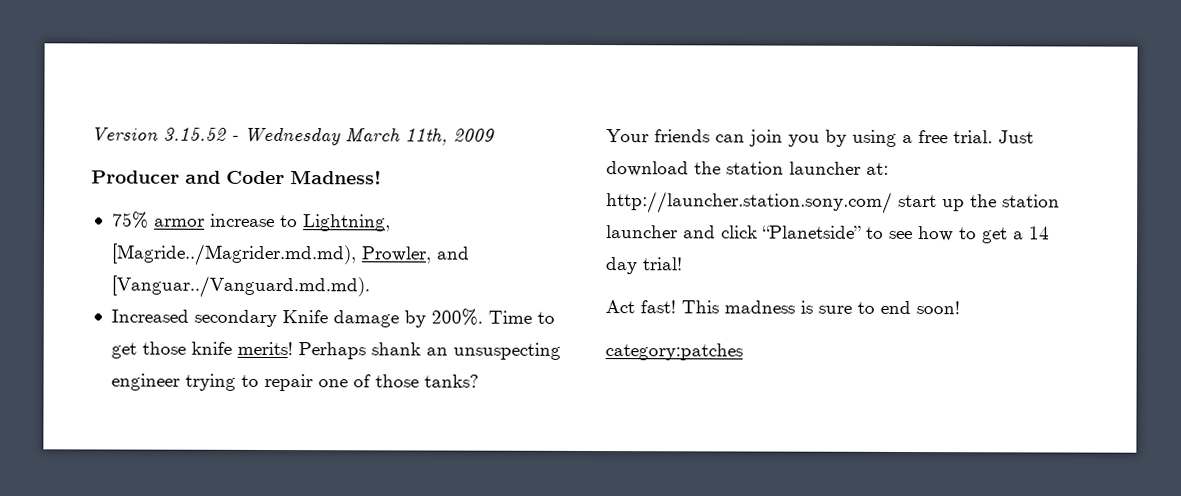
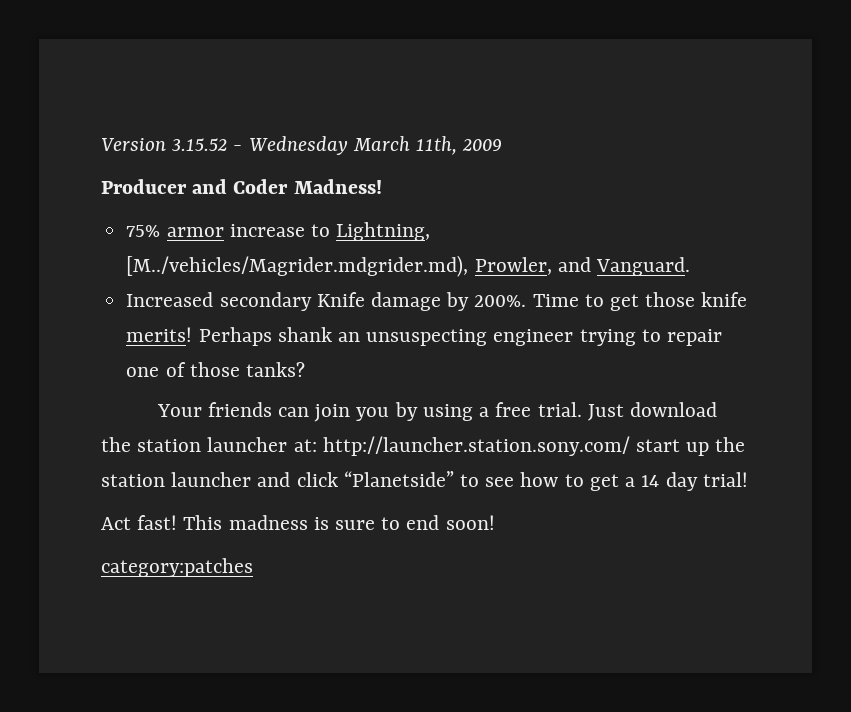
- 75% armor increase to Lightning, [Magride../Magrider.md.md), Prowler, and [Vanguar../Vanguard.md.md).
+ 75% armor increase to Lightning, [M../vehicles/Magrider.mdgrider.md), Prowler, and Vanguard.

